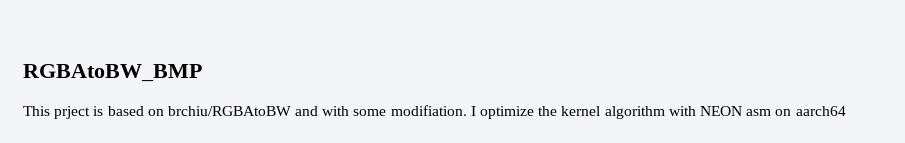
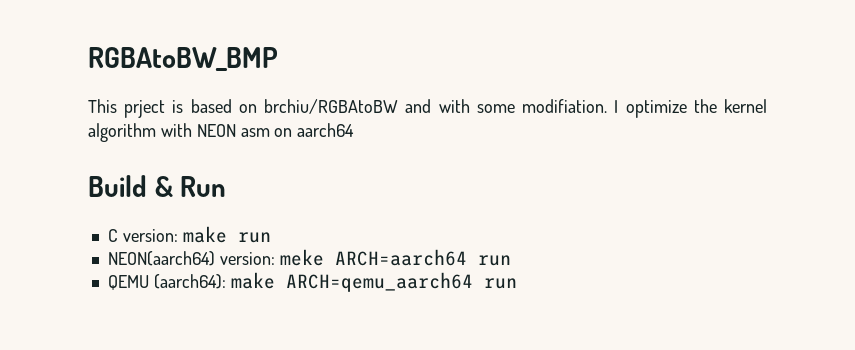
+ Build & Run
+ C version: make run
+ NEON(aarch64) version: meke ARCH=aarch64 run
+ QEMU (aarch64): make ARCH=qemu_aarch64 run

